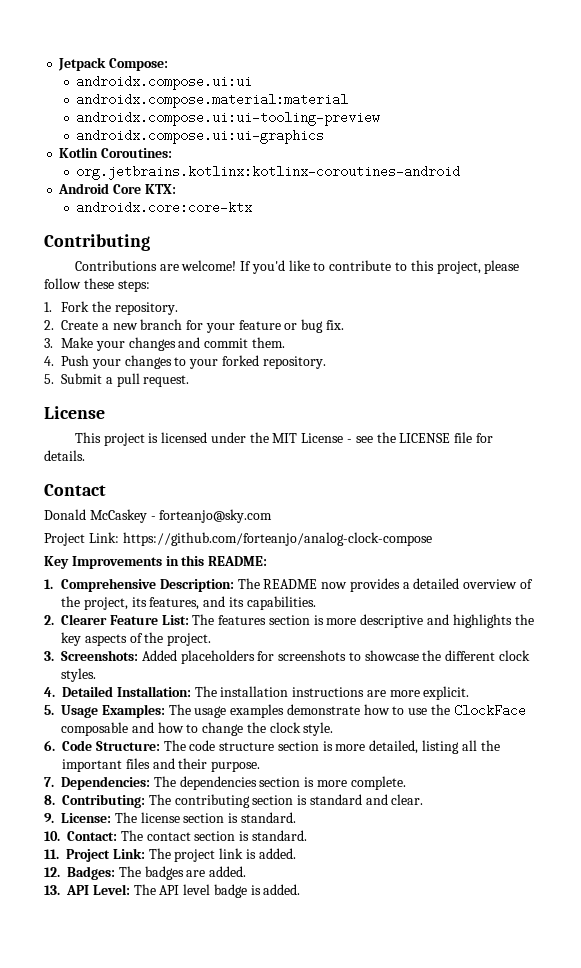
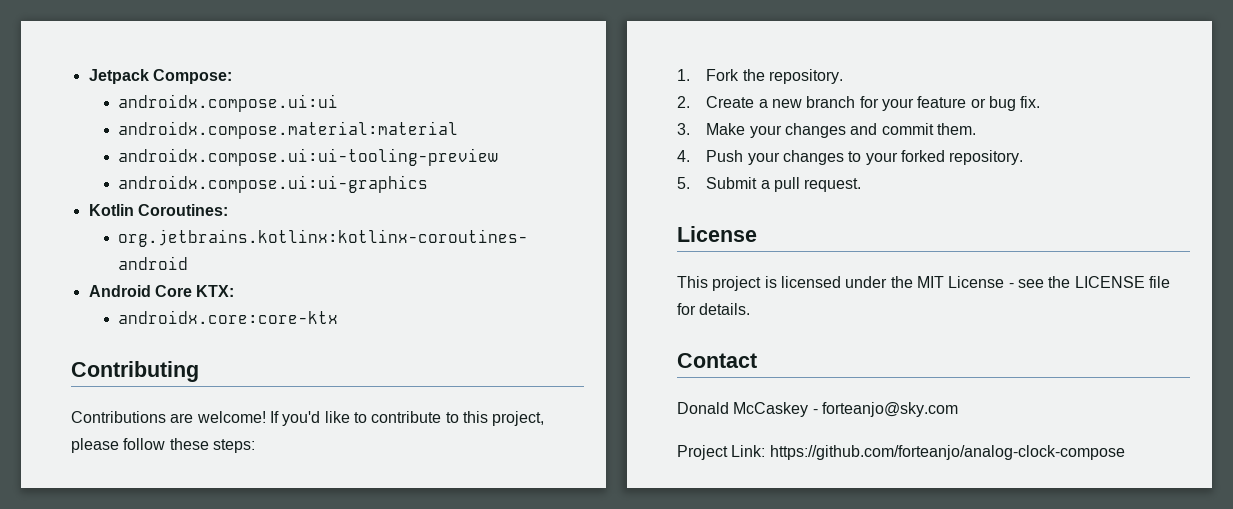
- Key Improvements in this README:
- 1. Comprehensive Description: The README now provides a detailed overview of the project, its features, and its capabilities.
- 2. Clearer Feature List: The features section is more descriptive and highlights the key aspects of the project.
- 3. Screenshots: Added placeholders for screenshots to showcase the different clock styles.
- 4. Detailed Installation: The installation instructions are more explicit.
- 5. Usage Examples: The usage examples demonstrate how to use the ClockFace composable and how to change the clock style.
- 6. Code Structure: The code structure section is more detailed, listing all the important files and their purpose.
- 7. Dependencies: The dependencies section is more complete.
- 8. Contributing: The contributing section is standard and clear.
- 9. License: The license section is standard.
- 10. Contact: The contact section is standard.
- 11. Project Link: The project link is added.
- 12. Badges: The badges are added.
- 13. API Level: The API level badge is added.

